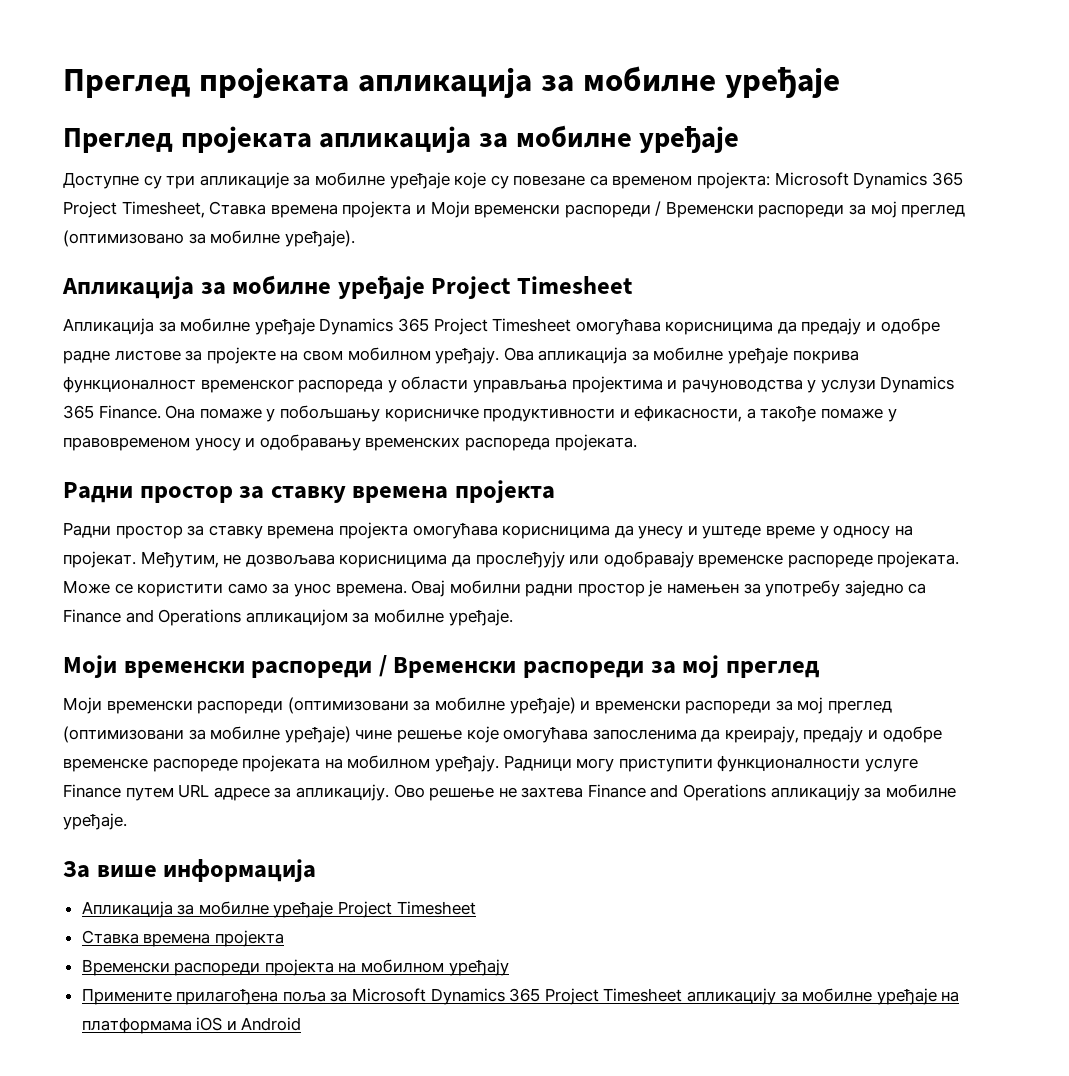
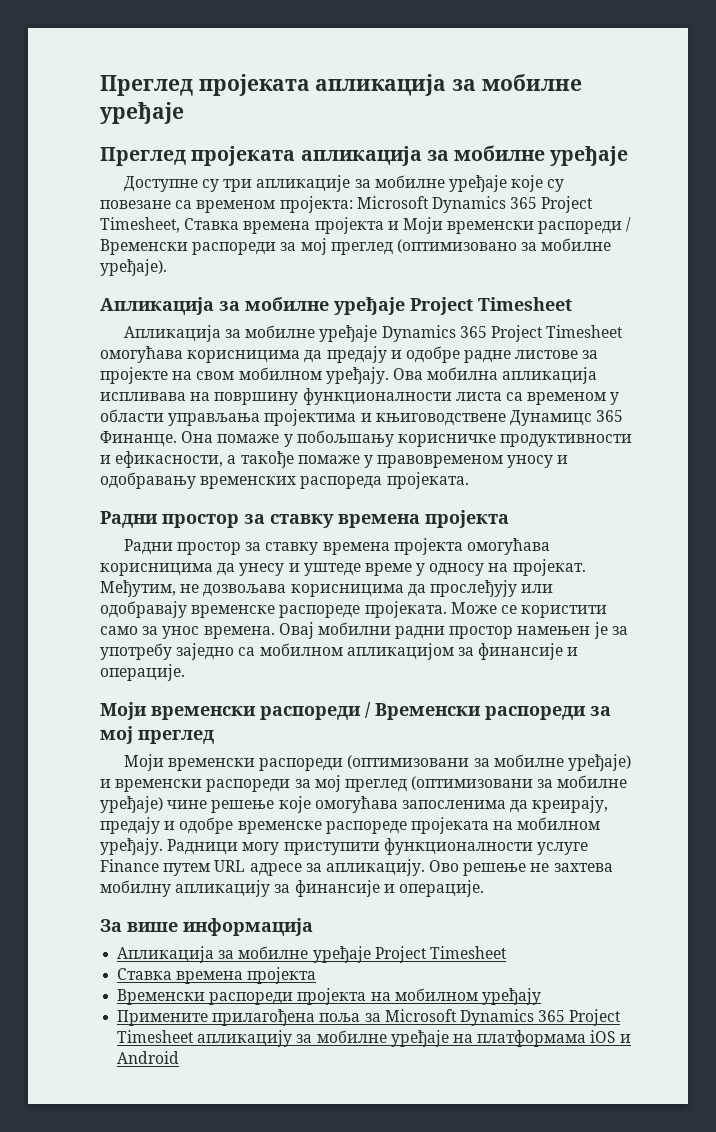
- Ова апликација за мобилне уређаје покрива функционалност временског распореда у области управљања пројектима и рачуноводства у услузи Dynamics 365 Finance.
+ Ова мобилна апликација испливава на површину функционалности листа са временом у области управљања пројектима и књиговодствене Дyнамицс 365 Финанце.
- Овај мобилни радни простор је намењен за употребу заједно са Finance and Operations апликацијом за мобилне уређаје.
+ Овај мобилни радни простор намењен је за употребу заједно са мобилном апликацијом за финансије и операције.
- Ово решење не захтева Finance and Operations апликацију за мобилне уређаје.
+ Ово решење не захтева мобилну апликацију за финансије и операције.

